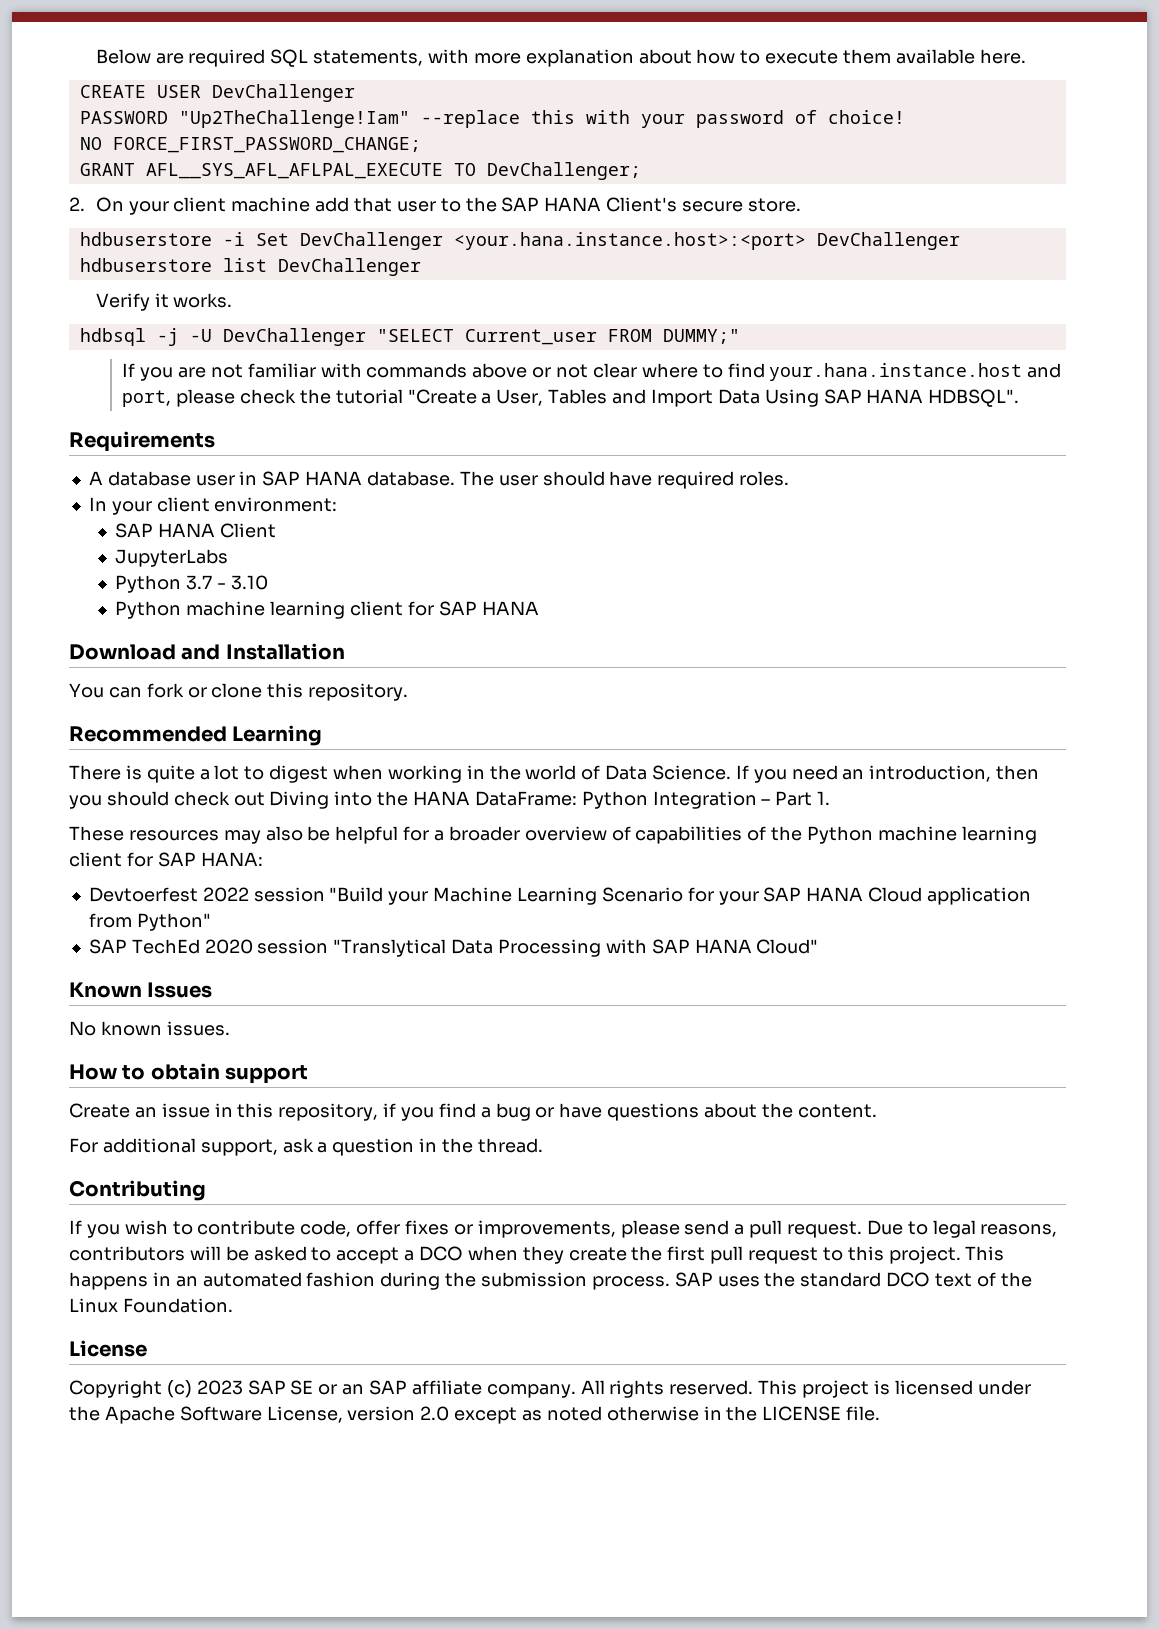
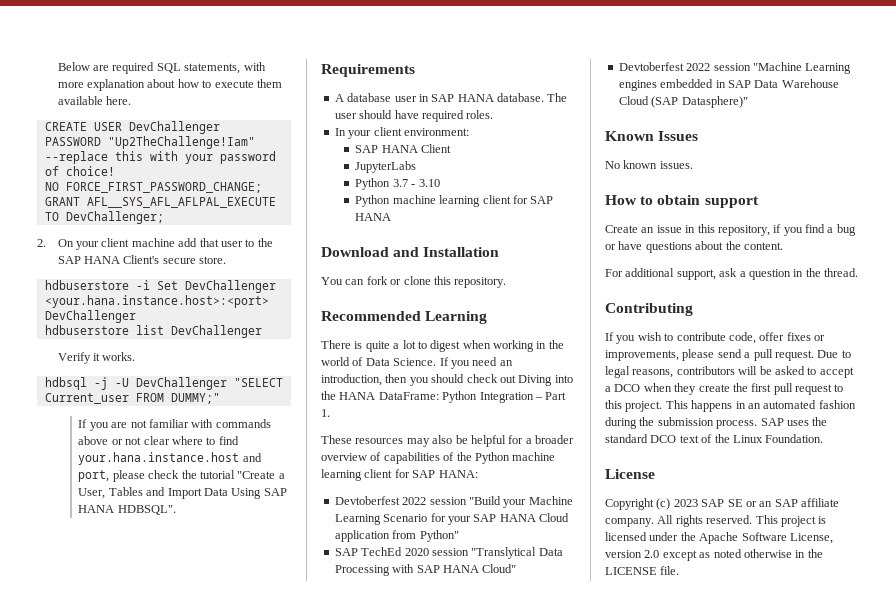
- Devtoerfest 2022 session "Build your Machine Learning Scenario for your SAP HANA Cloud application from Python"
+ Devtoberfest 2022 session "Build your Machine Learning Scenario for your SAP HANA Cloud application from Python"
+ Devtoberfest 2022 session "Machine Learning engines embedded in SAP Data Warehouse Cloud (SAP Datasphere)"

